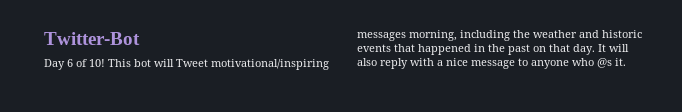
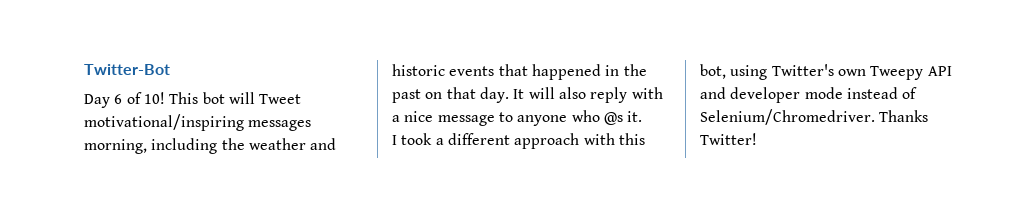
+ I took a different approach with this bot, using Twitter's own Tweepy API and developer mode instead of Selenium/Chromedriver. Thanks Twitter!

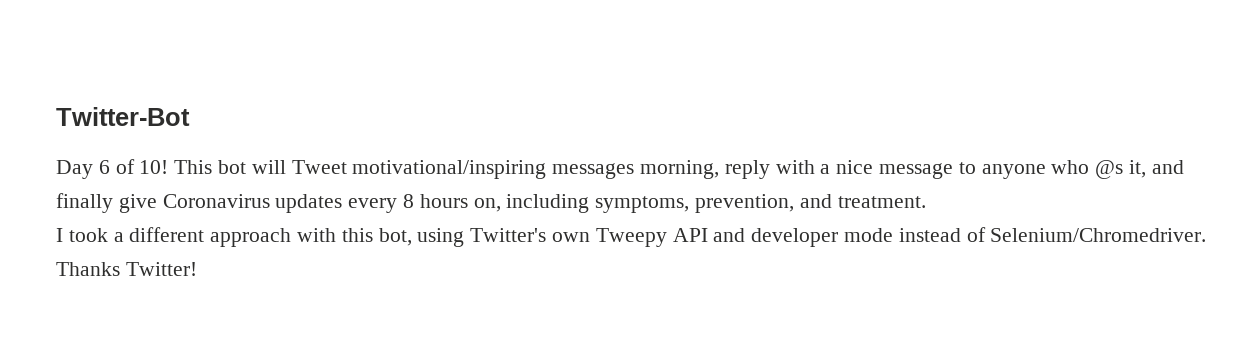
- This bot will Tweet motivational/inspiring messages morning, including the weather and historic events that happened in the past on that day. It will also reply with a nice message to anyone who @s it.
+ This bot will Tweet motivational/inspiring messages morning, reply with a nice message to anyone who @s it, and finally give Coronavirus updates every 8 hours on, including symptoms, prevention, and treatment.

